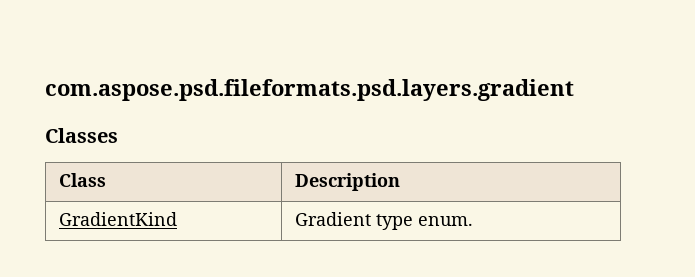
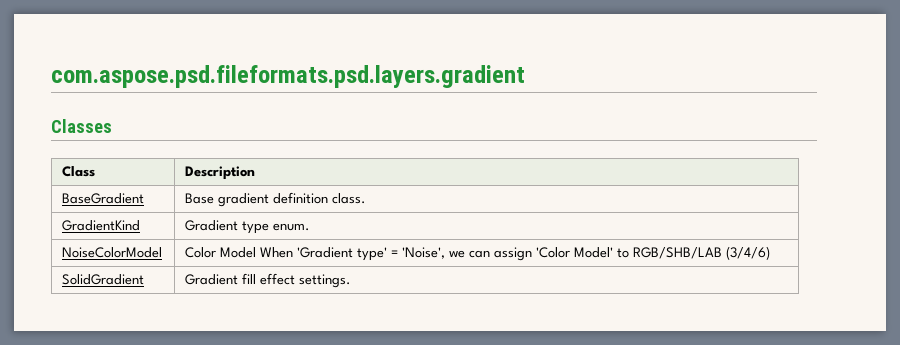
+ BaseGradient | Base gradient definition class.
+ NoiseColorModel | Color Model When 'Gradient type' = 'Noise', we can assign 'Color Model' to RGB/SHB/LAB (3/4/6)
+ SolidGradient | Gradient fill effect settings.

